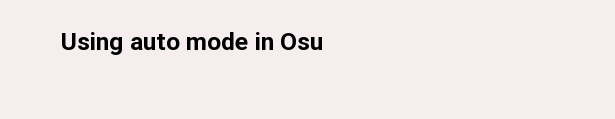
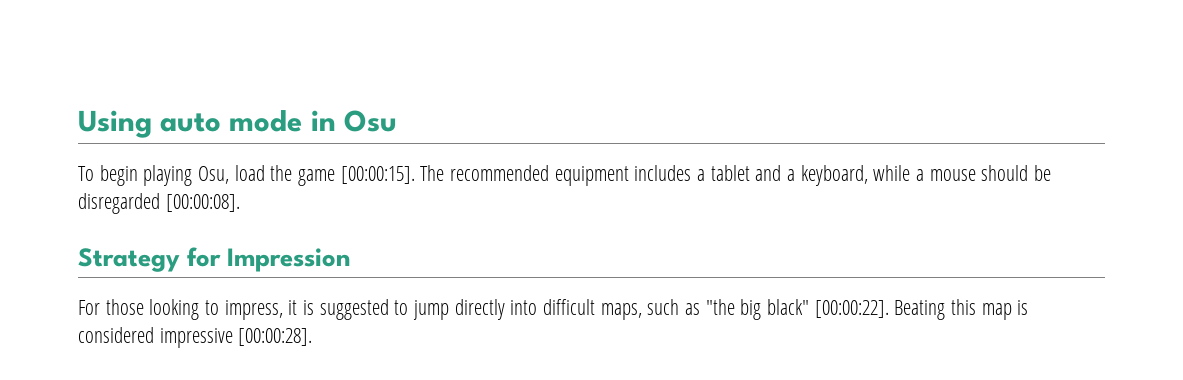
+ To begin playing Osu, load the game [00:00:15]. The recommended equipment includes a tablet and a keyboard, while a mouse should be disregarded [00:00:08].
+ Strategy for Impression
+ For those looking to impress, it is suggested to jump directly into difficult maps, such as "the big black" [00:00:22]. Beating this map is considered impressive [00:00:28].

